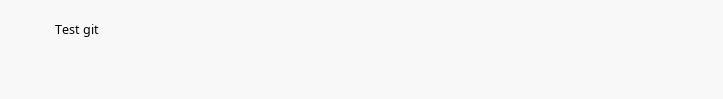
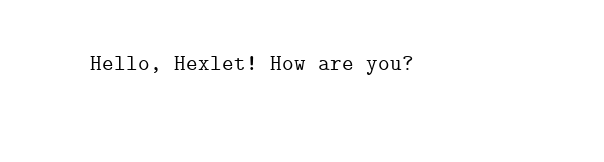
- Test git
+ Hello, Hexlet! How are you?

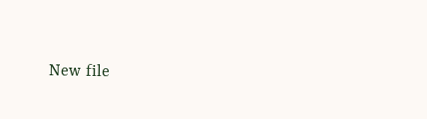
- Hello, Hexlet! How are you?
+ New file

